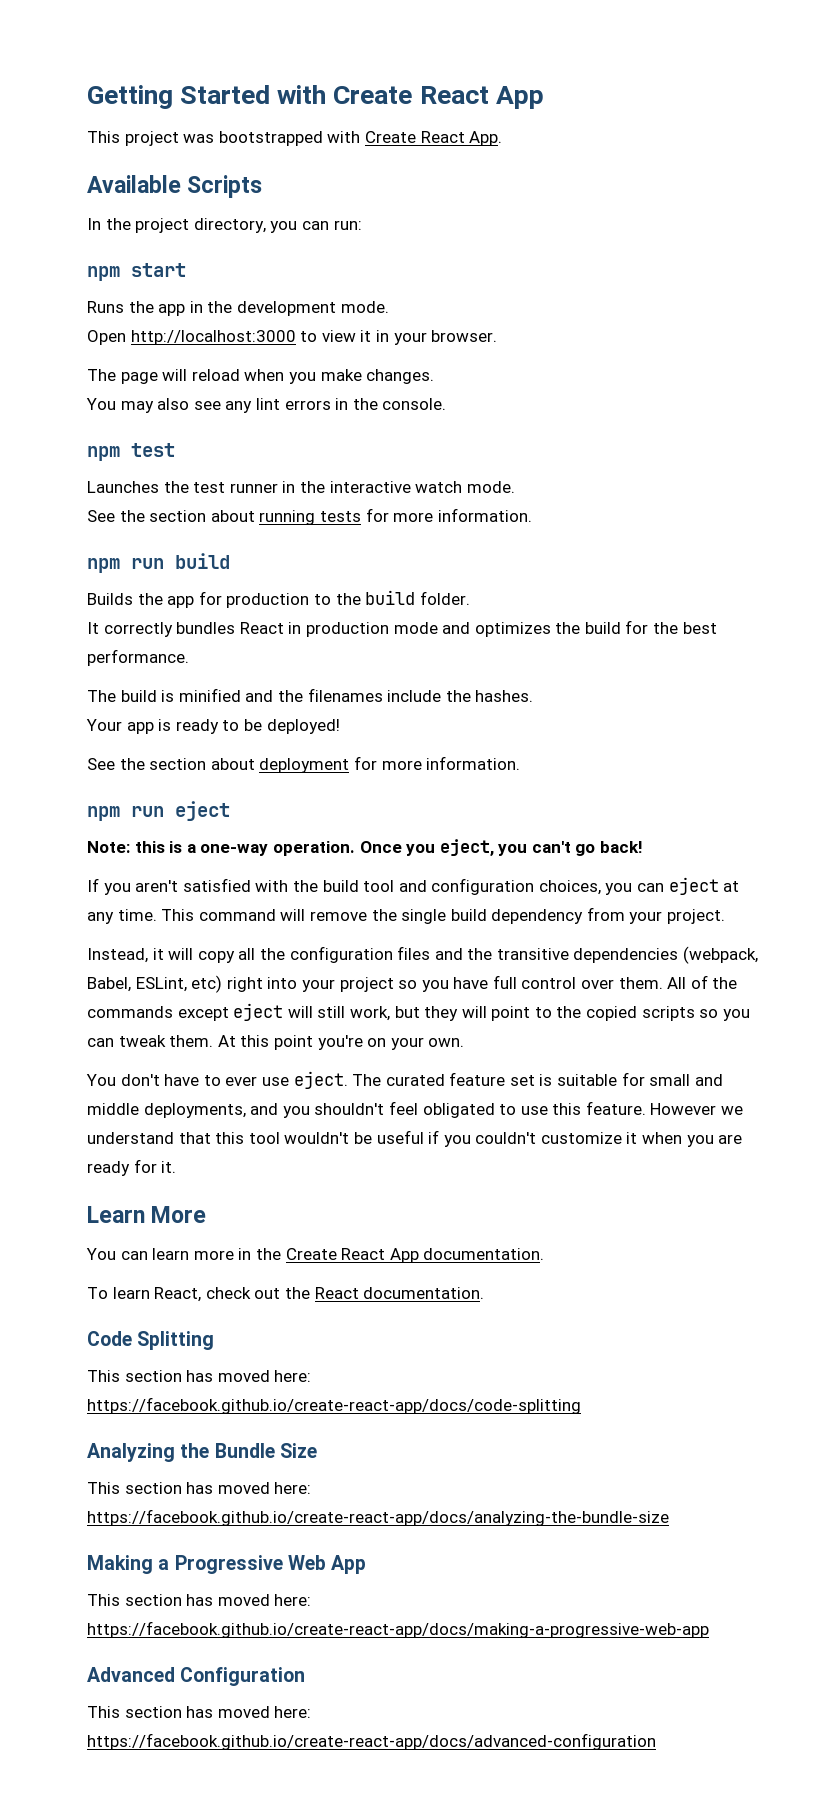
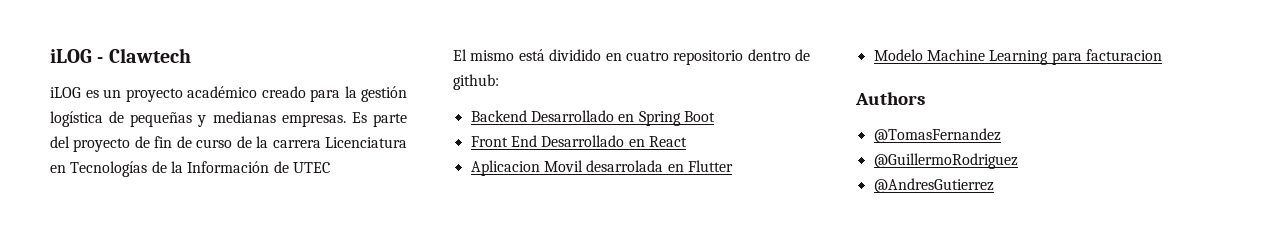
- Getting Started with Create React App
- This project was bootstrapped with Create React App.
- Available Scripts
- In the project directory, you can run:
- npm start
- Runs the app in the development mode.
- Open http://localhost:3000 to view it in your browser.
- The page will reload when you make changes.
- You may also see any lint errors in the console.
- npm test
- Launches the test runner in the interactive watch mode.
- See the section about running tests for more information.
- npm run build
- Builds the app for production to the build folder.
- It correctly bundles React in production mode and optimizes the build for the best performance.
- The build is minified and the filenames include the hashes.
- Your app is ready to be deployed!
- See the section about deployment for more information.
- npm run eject
- Note: this is a one-way operation. Once you eject, you can't go back!
- If you aren't satisfied with the build tool and configuration choices, you can eject at any time. This command will remove the single build dependency from your project.
- Instead, it will copy all the configuration files and the transitive dependencies (webpack, Babel, ESLint, etc) right into your project so you have full control over them. All of the commands except eject will still work, but they will point to the copied scripts so you can tweak them. At this point you're on your own.
- You don't have to ever use eject. The curated feature set is suitable for small and middle deployments, and you shouldn't feel obligated to use this feature. However we understand that this tool wouldn't be useful if you couldn't customize it when you are ready for it.
- Learn More
- You can learn more in the Create React App documentation.
- To learn React, check out the React documentation.
- Code Splitting
- This section has moved here: https://facebook.github.io/create-react-app/docs/code-splitting
- Analyzing the Bundle Size
- This section has moved here: https://facebook.github.io/create-react-app/docs/analyzing-the-bundle-size
- Making a Progressive Web App
- This section has moved here: https://facebook.github.io/create-react-app/docs/making-a-progressive-web-app
- Advanced Configuration
- This section has moved here: https://facebook.github.io/create-react-app/docs/advanced-configuration
+ iLOG - Clawtech
+ iLOG es un proyecto académico creado para la gestión logística de pequeñas y medianas empresas. Es parte del proyecto de fin de curso de la carrera Licenciatura en Tecnologías de la Información de UTEC
+ El mismo está dividido en cuatro repositorio dentro de github:
+ Backend Desarrollado en Spring Boot
+ Front End Desarrollado en React
+ Aplicacion Movil desarrolada en Flutter
+ Modelo Machine Learning para facturacion
+ Authors
+ @TomasFernandez
+ @GuillermoRodriguez
+ @AndresGutierrez

